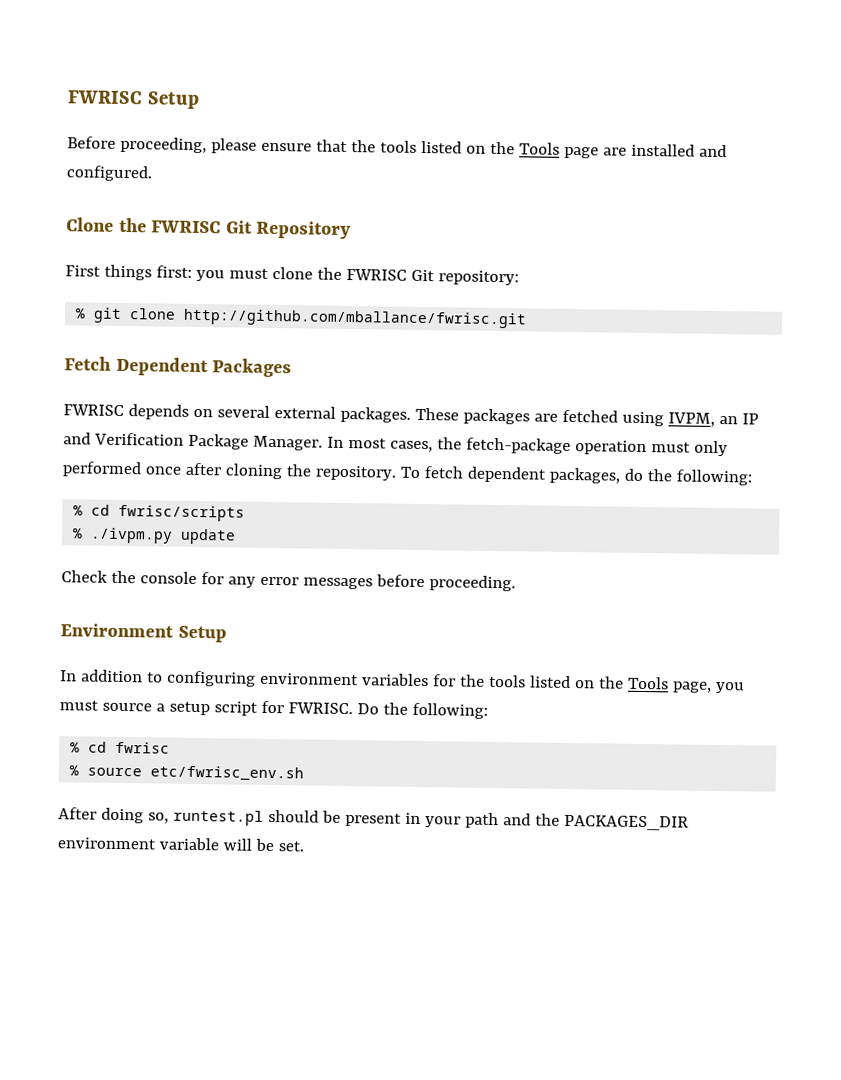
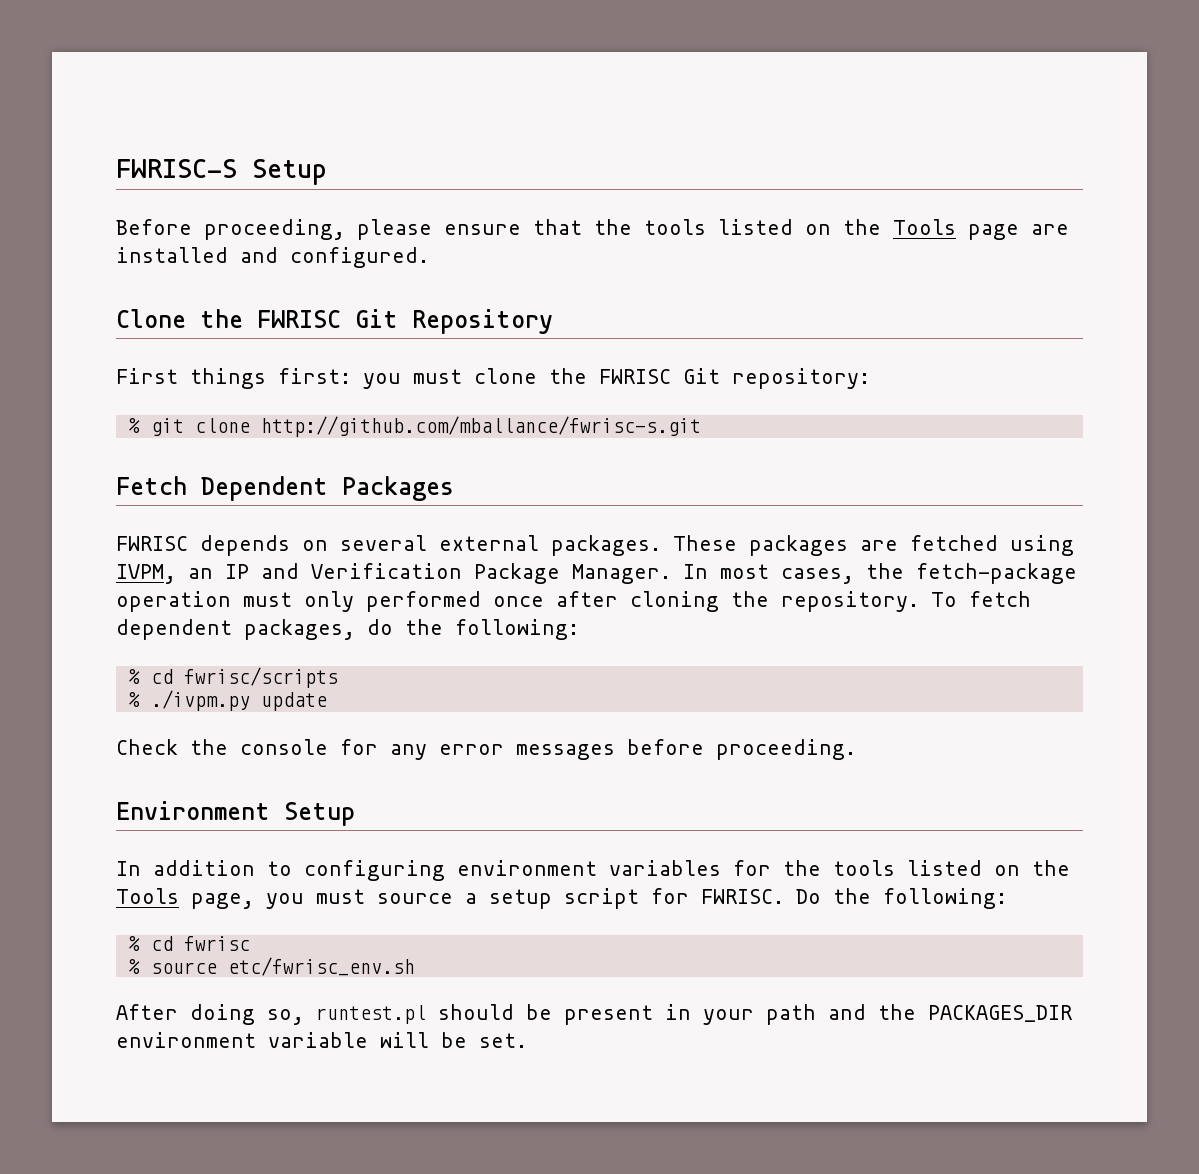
- FWRISC Setup
+ FWRISC-S Setup
- % git clone http://github.com/mballance/fwrisc.git
+ % git clone http://github.com/mballance/fwrisc-s.git

